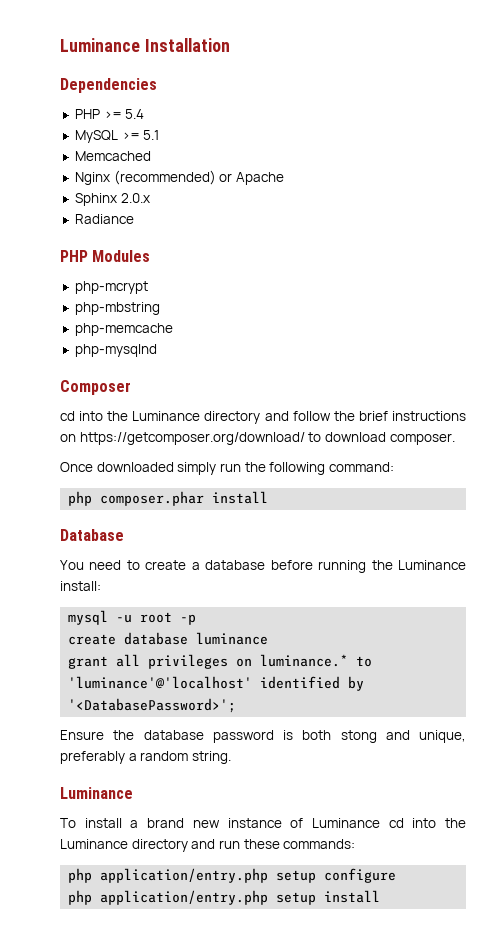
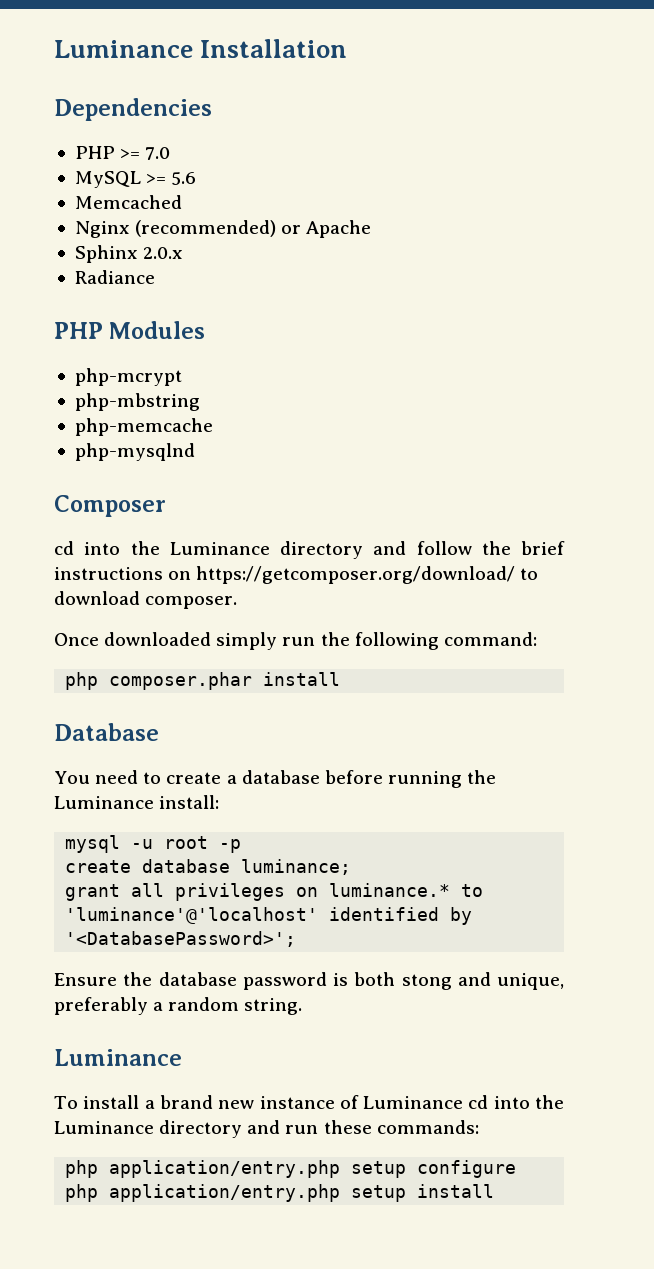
- PHP >= 5.4
+ PHP >= 7.0
- MySQL >= 5.1
+ MySQL >= 5.6
- create database luminance
+ create database luminance;

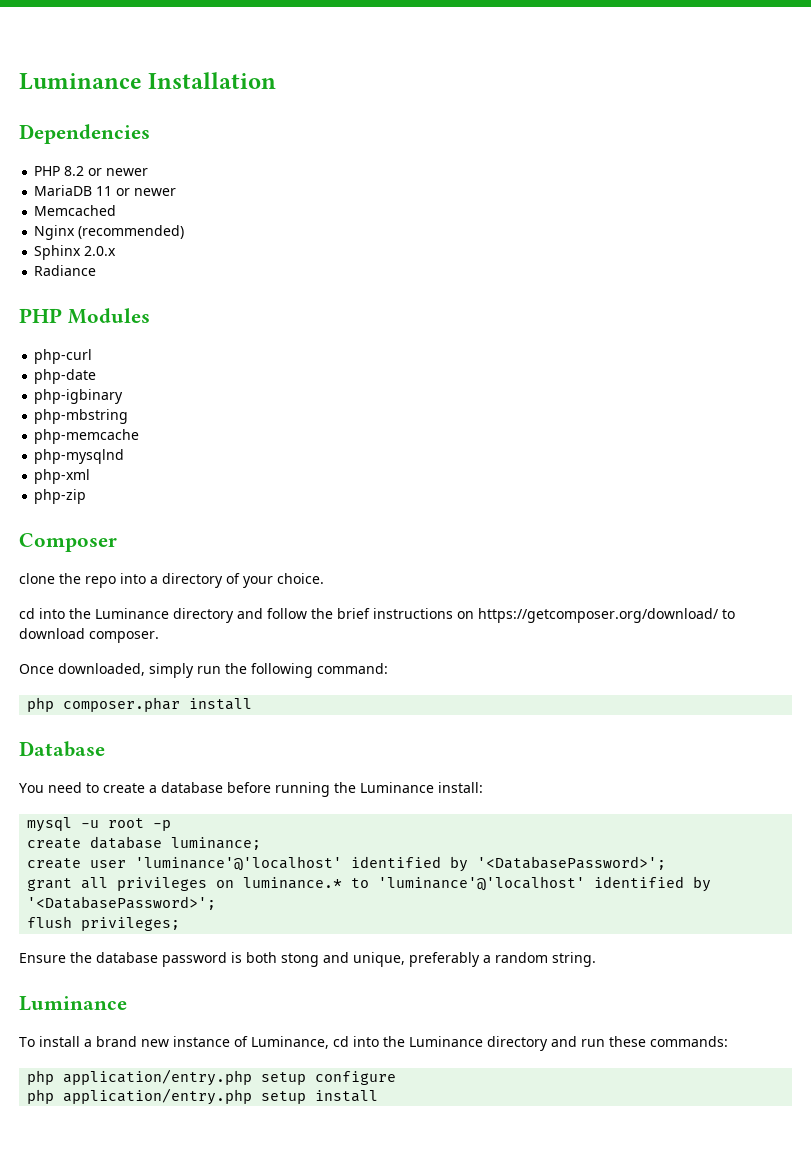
- PHP >= 7.0
- MySQL >= 5.6
+ PHP 8.2 or newer
+ MariaDB 11 or newer
- Nginx (recommended) or Apache
+ Nginx (recommended)
- php-mcrypt
+ php-curl
+ php-date
+ php-igbinary
+ php-xml
+ php-zip
+ clone the repo into a directory of your choice.
- Once downloaded simply run the following command:
+ Once downloaded, simply run the following command:
+ create user 'luminance'@'localhost' identified by '<DatabasePassword>';
+ flush privileges;
- To install a brand new instance of Luminance cd into the Luminance directory and run these commands:
+ To install a brand new instance of Luminance, cd into the Luminance directory and run these commands:

